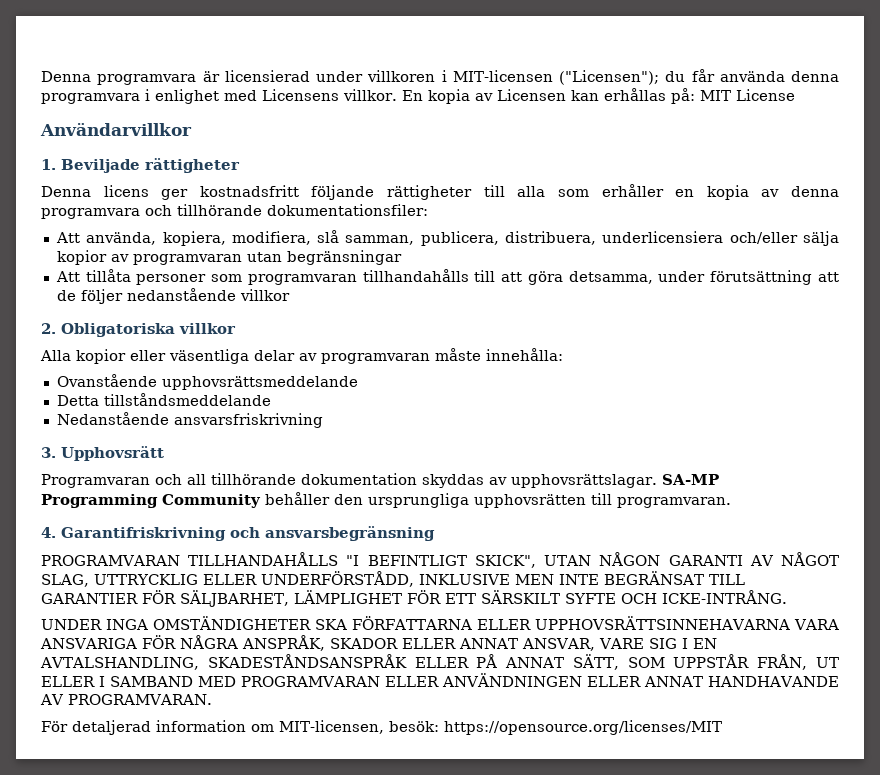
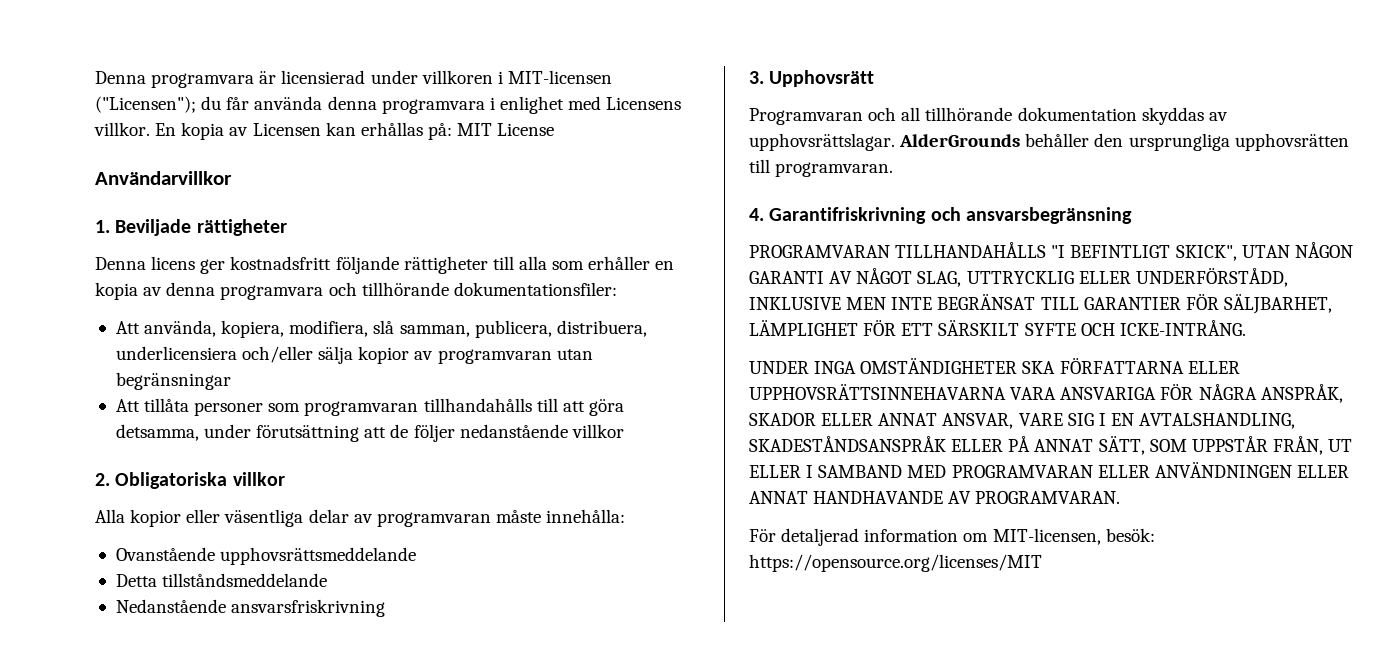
- SA-MP Programming Community behåller den ursprungliga upphovsrätten till programvaran.
+ AlderGrounds behåller den ursprungliga upphovsrätten till programvaran.

